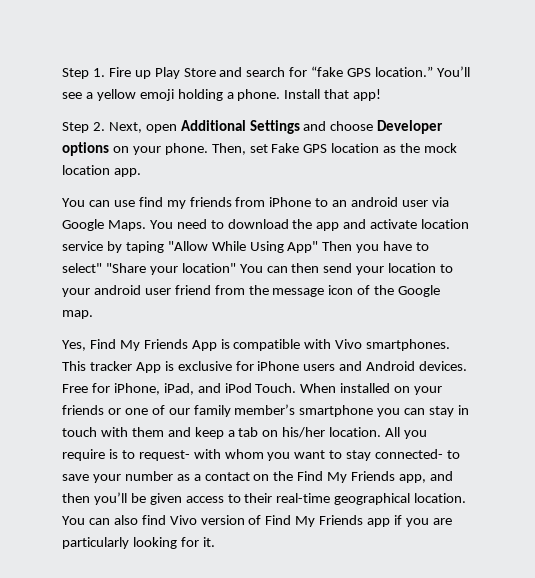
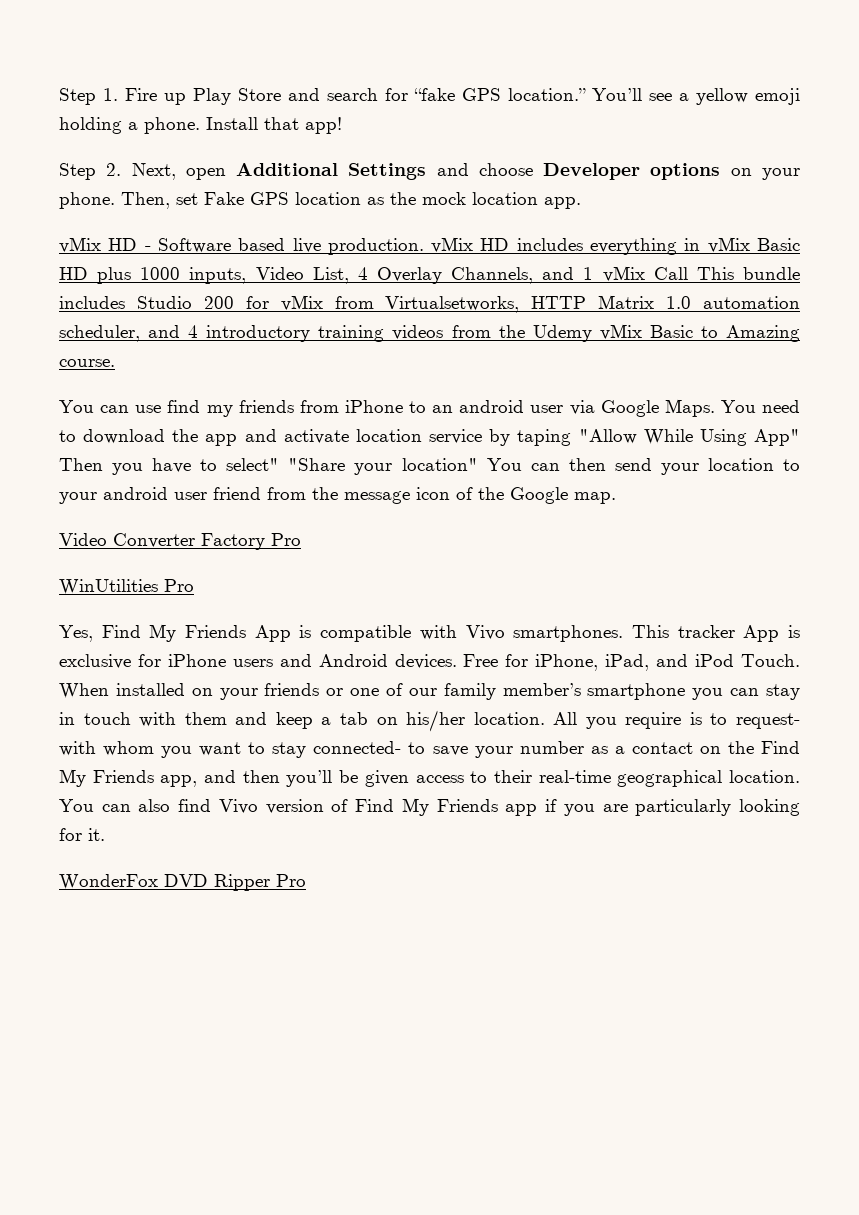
+ vMix HD - Software based live production. vMix HD includes everything in vMix Basic HD plus 1000 inputs, Video List, 4 Overlay Channels, and 1 vMix Call This bundle includes Studio 200 for vMix from Virtualsetworks, HTTP Matrix 1.0 automation scheduler, and 4 introductory training videos from the Udemy vMix Basic to Amazing course.
+ Video Converter Factory Pro
+ WinUtilities Pro
+ WonderFox DVD Ripper Pro

